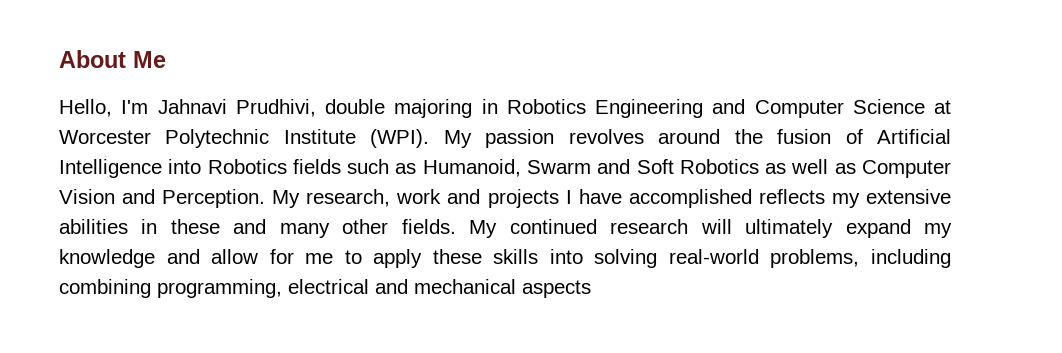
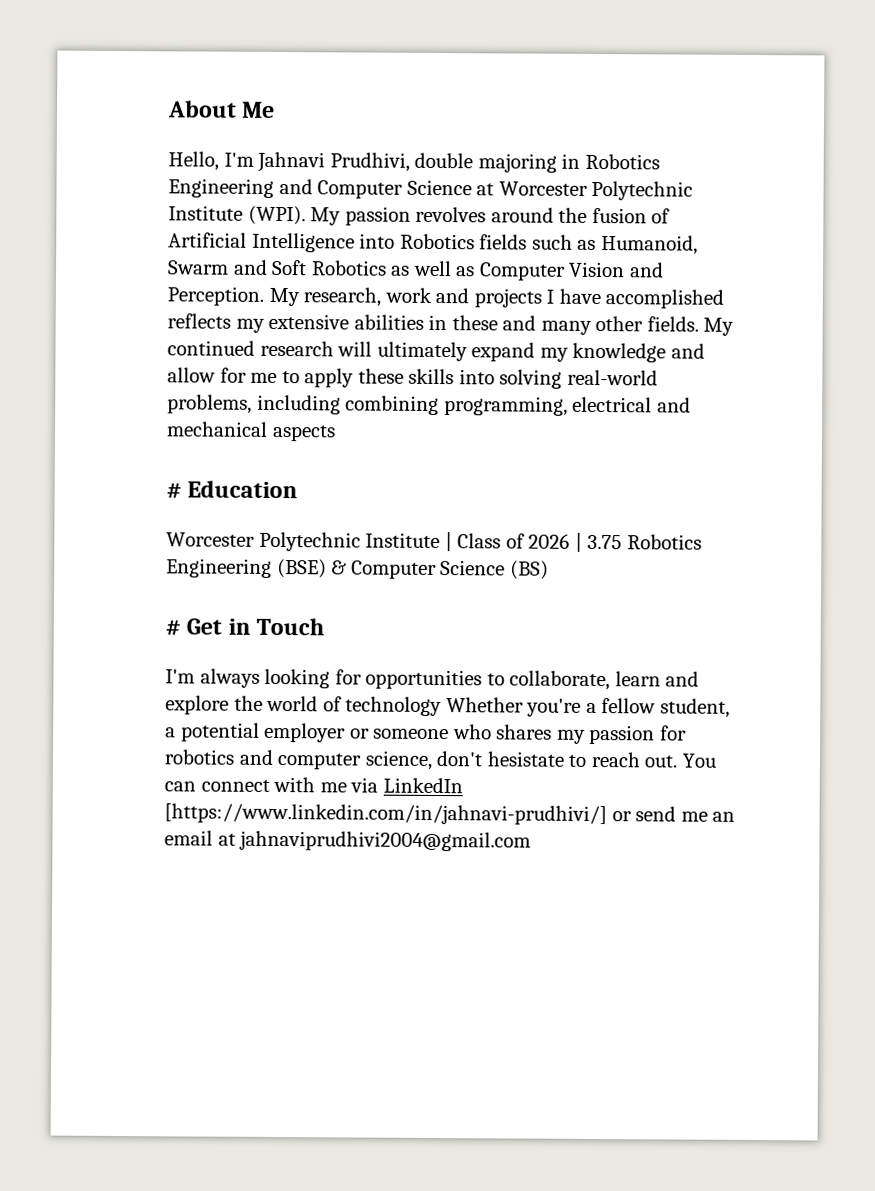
+ # Education
+ Worcester Polytechnic Institute | Class of 2026 | 3.75 Robotics Engineering (BSE) & Computer Science (BS)
+ # Get in Touch
+ I'm always looking for opportunities to collaborate, learn and explore the world of technology Whether you're a fellow student, a potential employer or someone who shares my passion for robotics and computer science, don't hesistate to reach out. You can connect with me via LinkedIn [https://www.linkedin.com/in/jahnavi-prudhivi/] or send me an email at jahnaviprudhivi2004@gmail.com

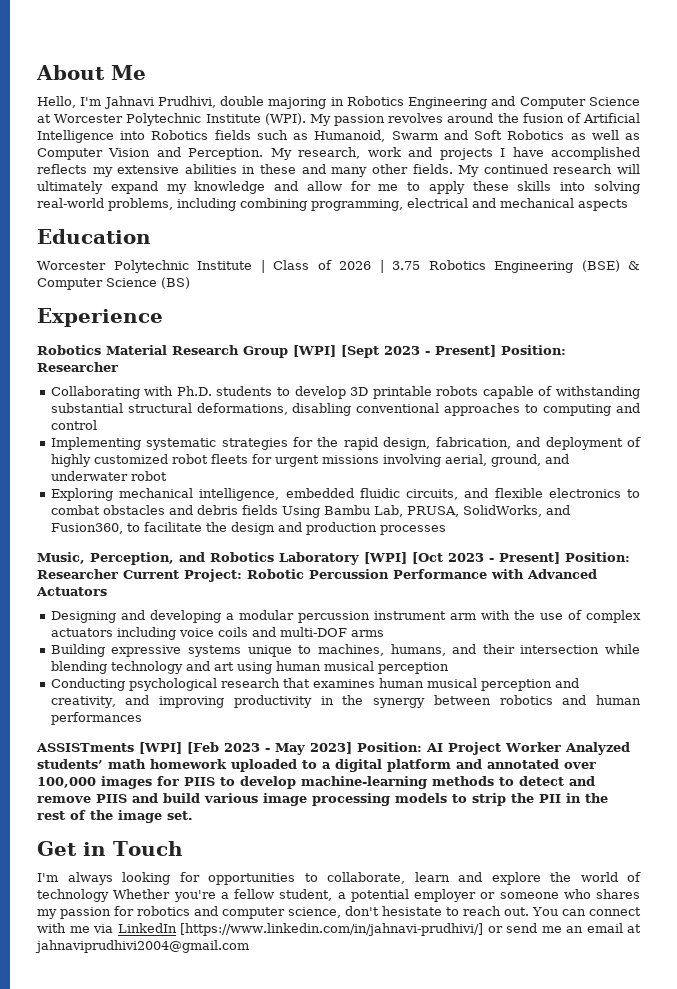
- # Education
+ Education
- # Get in Touch
+ Experience
+ Robotics Material Research Group [WPI] [Sept 2023 - Present] Position: Researcher
+ Collaborating with Ph.D. students to develop 3D printable robots capable of withstanding substantial structural deformations, disabling conventional approaches to computing and control
+ Implementing systematic strategies for the rapid design, fabrication, and deployment of highly customized robot fleets for urgent missions involving aerial, ground, and underwater robot
+ Exploring mechanical intelligence, embedded fluidic circuits, and flexible electronics to combat obstacles and debris fields Using Bambu Lab, PRUSA, SolidWorks, and Fusion360, to facilitate the design and production processes
+ Music, Perception, and Robotics Laboratory [WPI] [Oct 2023 - Present] Position: Researcher Current Project: Robotic Percussion Performance with Advanced Actuators
+ Designing and developing a modular percussion instrument arm with the use of complex actuators including voice coils and multi-DOF arms
+ Building expressive systems unique to machines, humans, and their intersection while blending technology and art using human musical perception
+ Conducting psychological research that examines human musical perception and creativity, and improving productivity in the synergy between robotics and human performances
+ ASSISTments [WPI] [Feb 2023 - May 2023] Position: AI Project Worker Analyzed students’ math homework uploaded to a digital platform and annotated over 100,000 images for PIIS to develop machine-learning methods to detect and remove PIIS and build various image processing models to strip the PII in the rest of the image set.
+ Get in Touch

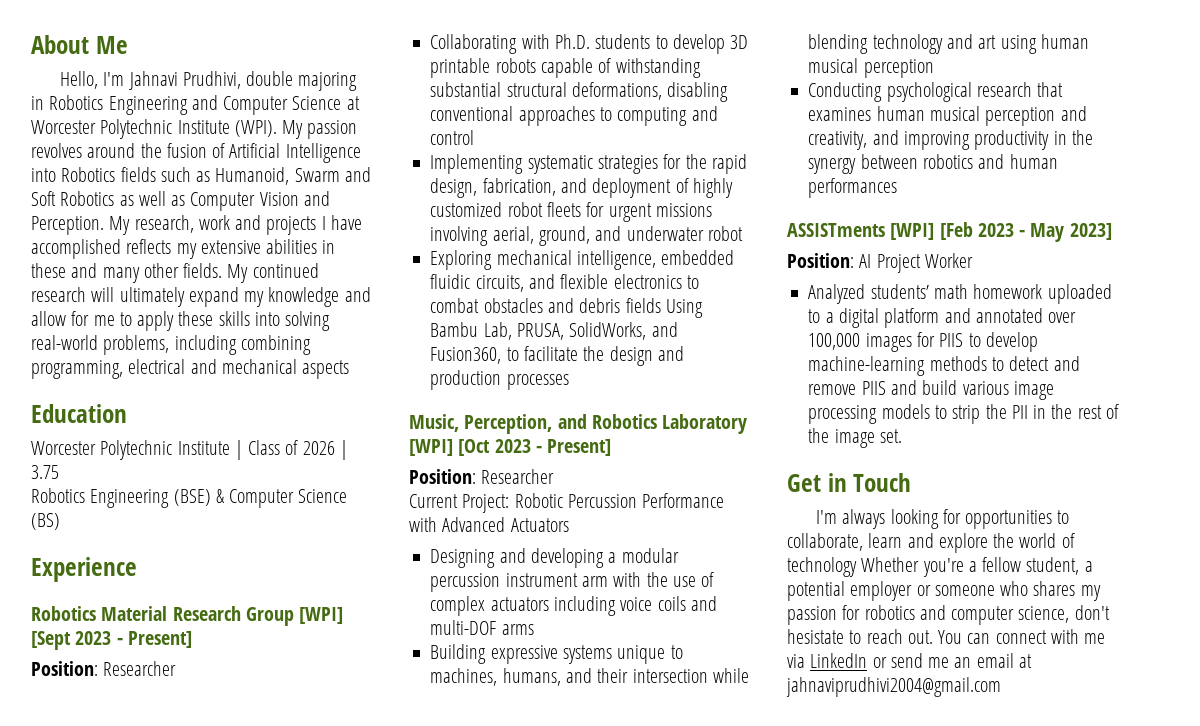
- Worcester Polytechnic Institute | Class of 2026 | 3.75 Robotics Engineering (BSE) & Computer Science (BS)
+ Worcester Polytechnic Institute | Class of 2026 | 3.75
+ Robotics Engineering (BSE) & Computer Science (BS)
- Robotics Material Research Group [WPI] [Sept 2023 - Present] Position: Researcher
+ Robotics Material Research Group [WPI] [Sept 2023 - Present]
+ Position: Researcher
- Music, Perception, and Robotics Laboratory [WPI] [Oct 2023 - Present] Position: Researcher Current Project: Robotic Percussion Performance with Advanced Actuators
+ Music, Perception, and Robotics Laboratory [WPI] [Oct 2023 - Present]
+ Position: Researcher
+ Current Project: Robotic Percussion Performance with Advanced Actuators
- ASSISTments [WPI] [Feb 2023 - May 2023] Position: AI Project Worker Analyzed students’ math homework uploaded to a digital platform and annotated over 100,000 images for PIIS to develop machine-learning methods to detect and remove PIIS and build various image processing models to strip the PII in the rest of the image set.
+ ASSISTments [WPI] [Feb 2023 - May 2023]
+ Position: AI Project Worker
+ Analyzed students’ math homework uploaded to a digital platform and annotated over 100,000 images for PIIS to develop machine-learning methods to detect and remove PIIS and build various image processing models to strip the PII in the rest of the image set.
- You can connect with me via LinkedIn [https://www.linkedin.com/in/jahnavi-prudhivi/] or send me an email at jahnaviprudhivi2004@gmail.com
+ You can connect with me via LinkedIn or send me an email at jahnaviprudhivi2004@gmail.com

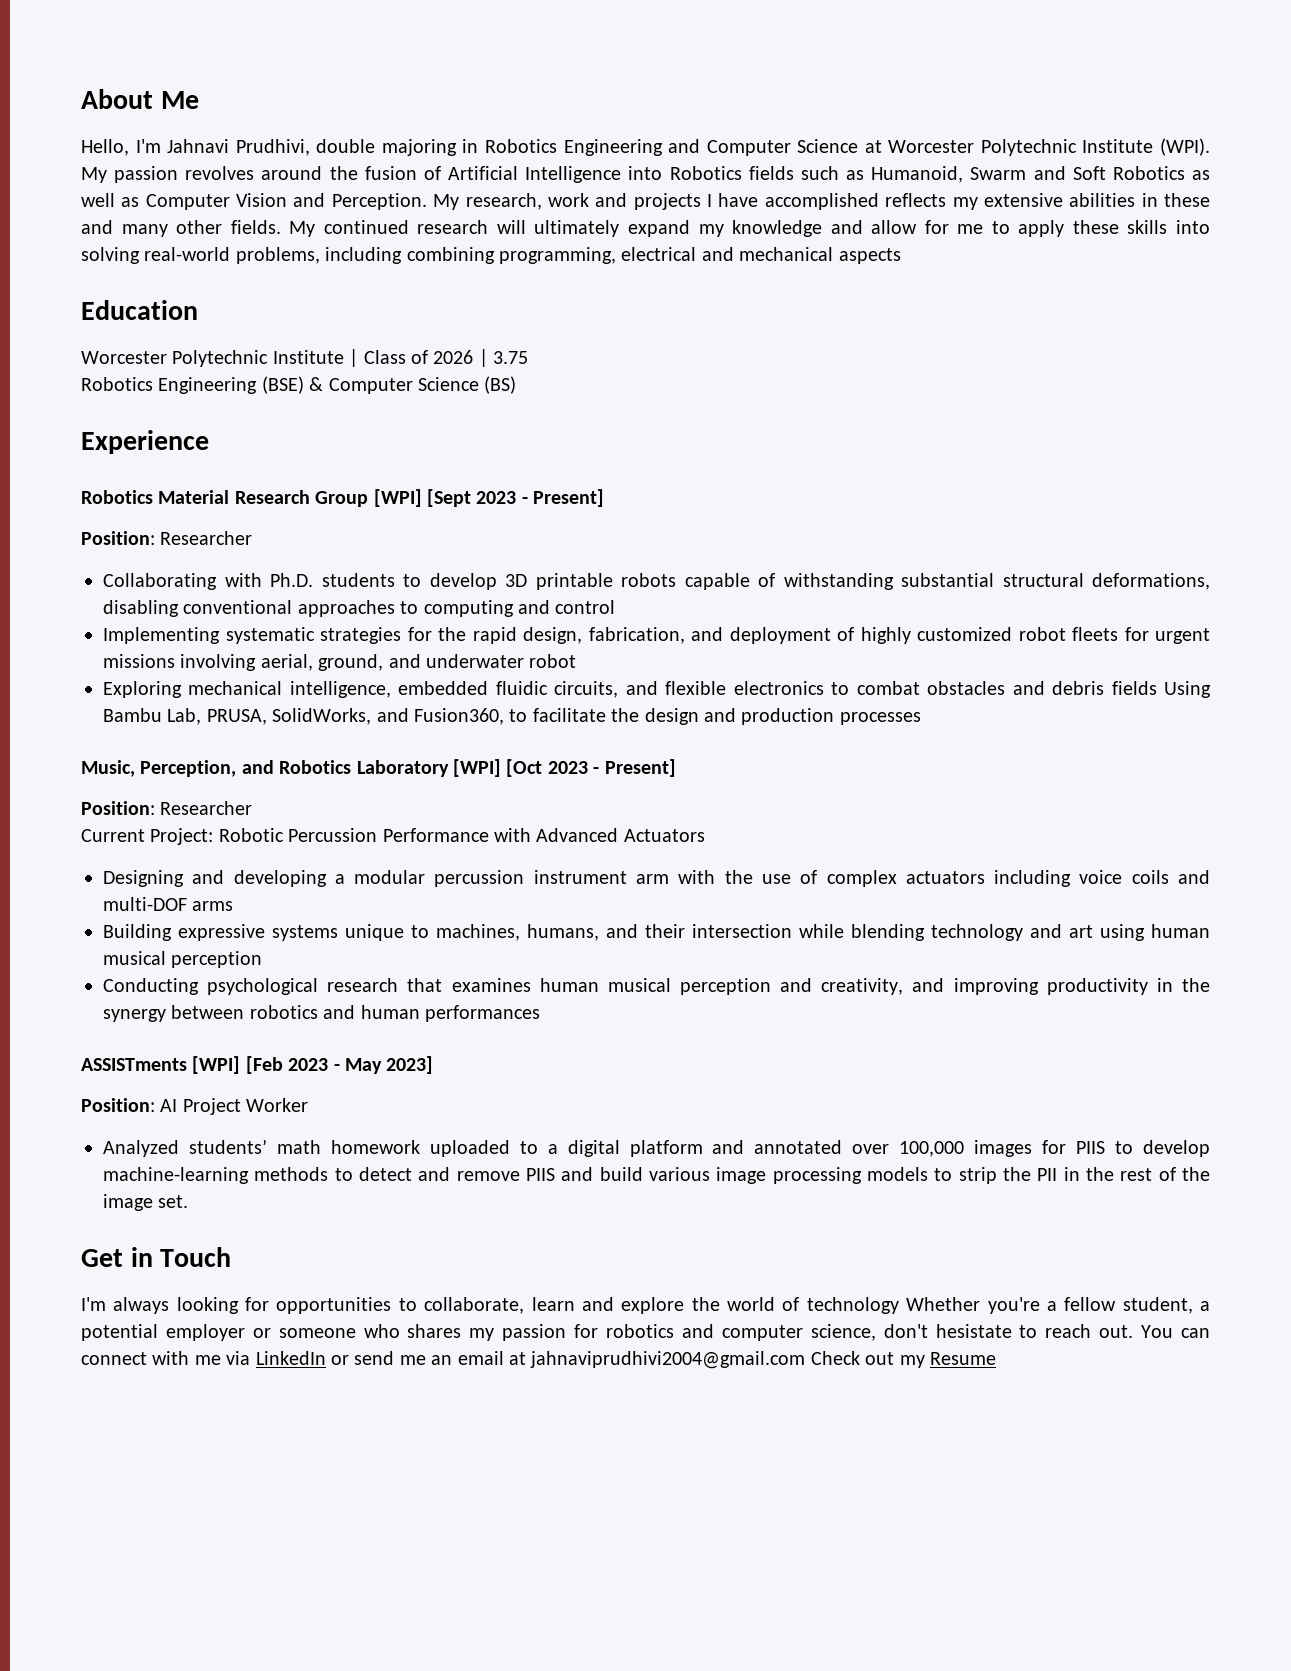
- You can connect with me via LinkedIn or send me an email at jahnaviprudhivi2004@gmail.com
+ You can connect with me via LinkedIn or send me an email at jahnaviprudhivi2004@gmail.com Check out my Resume

